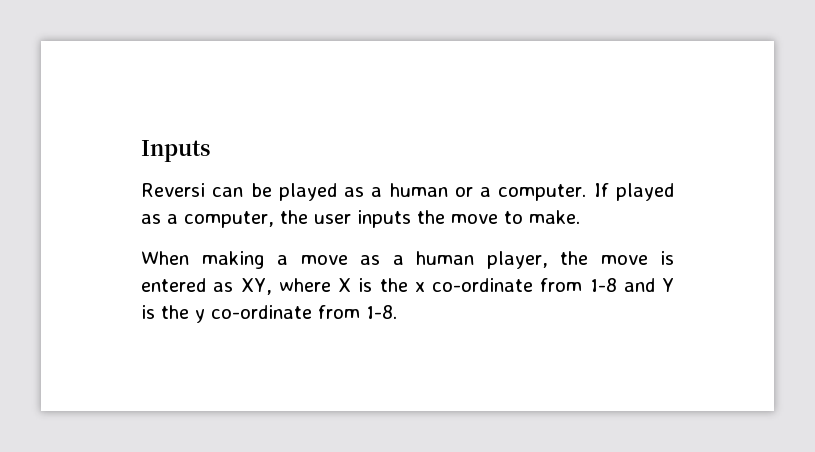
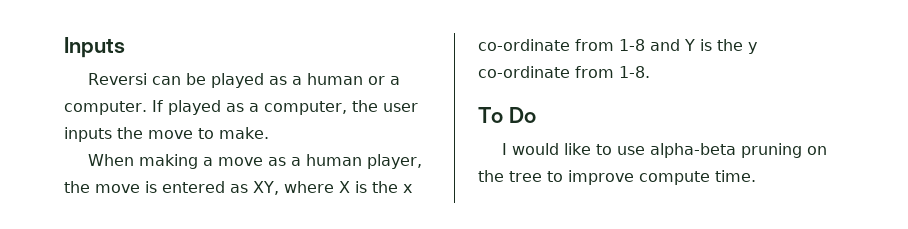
+ To Do
+ I would like to use alpha-beta pruning on the tree to improve compute time.

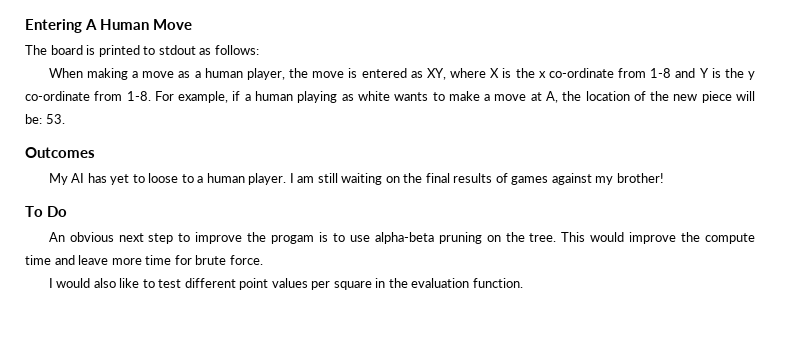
- Inputs
- Reversi can be played as a human or a computer. If played as a computer, the user inputs the move to make.
+ Entering A Human Move
+ The board is printed to stdout as follows:
- When making a move as a human player, the move is entered as XY, where X is the x co-ordinate from 1-8 and Y is the y co-ordinate from 1-8.
+ When making a move as a human player, the move is entered as XY, where X is the x co-ordinate from 1-8 and Y is the y co-ordinate from 1-8. For example, if a human playing as white wants to make a move at A, the location of the new piece will be: 53.
+ Outcomes
+ My AI has yet to loose to a human player. I am still waiting on the final results of games against my brother!
  To Do
- I would like to use alpha-beta pruning on the tree to improve compute time.
+ An obvious next step to improve the progam is to use alpha-beta pruning on the tree. This would improve the compute time and leave more time for brute force.
+ I would also like to test different point values per square in the evaluation function.

